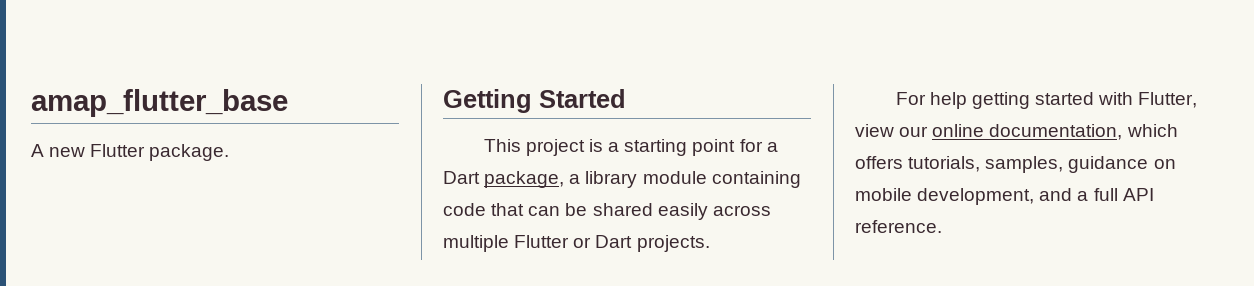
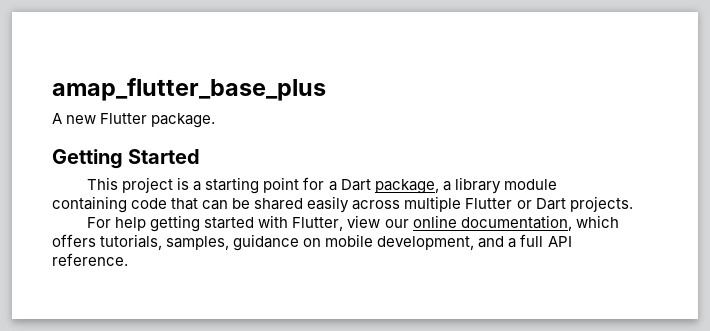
- amap_flutter_base
+ amap_flutter_base_plus

